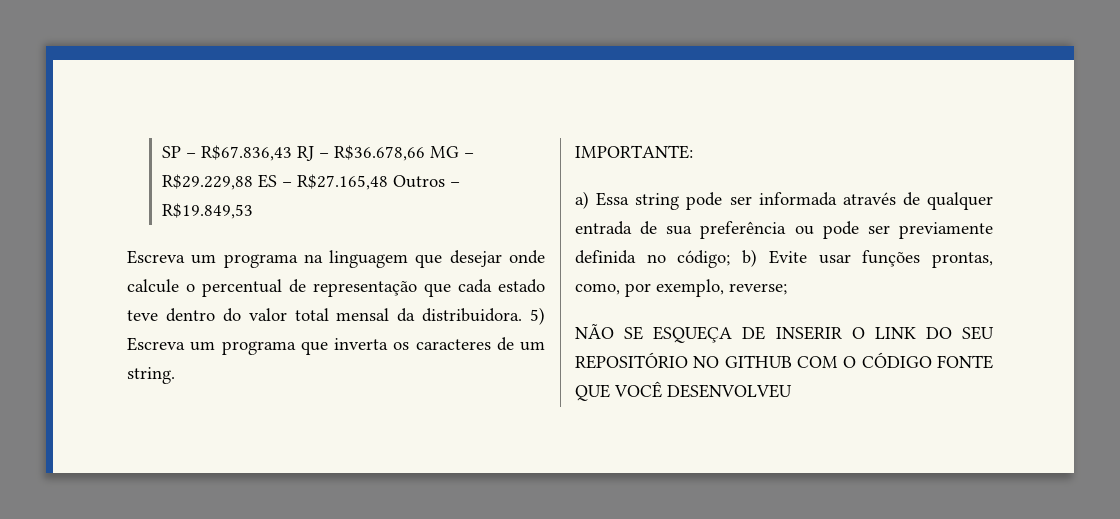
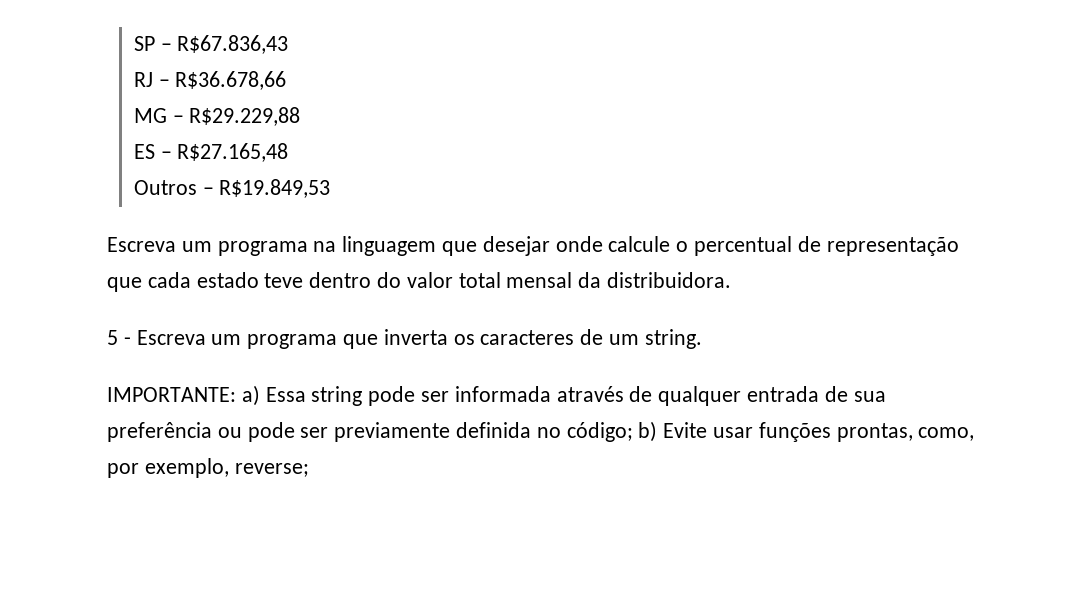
- SP – R$67.836,43 RJ – R$36.678,66 MG – R$29.229,88 ES – R$27.165,48 Outros – R$19.849,53
+ SP – R$67.836,43
+ RJ – R$36.678,66
+ MG – R$29.229,88
+ ES – R$27.165,48
+ Outros – R$19.849,53
- Escreva um programa na linguagem que desejar onde calcule o percentual de representação que cada estado teve dentro do valor total mensal da distribuidora. 5) Escreva um programa que inverta os caracteres de um string.
+ Escreva um programa na linguagem que desejar onde calcule o percentual de representação que cada estado teve dentro do valor total mensal da distribuidora.
+ 5 - Escreva um programa que inverta os caracteres de um string.
- IMPORTANTE:
- a) Essa string pode ser informada através de qualquer entrada de sua preferência ou pode ser previamente definida no código; b) Evite usar funções prontas, como, por exemplo, reverse;
+ IMPORTANTE: a) Essa string pode ser informada através de qualquer entrada de sua preferência ou pode ser previamente definida no código; b) Evite usar funções prontas, como, por exemplo, reverse;
- NÃO SE ESQUEÇA DE INSERIR O LINK DO SEU REPOSITÓRIO NO GITHUB COM O CÓDIGO FONTE QUE VOCÊ DESENVOLVEU

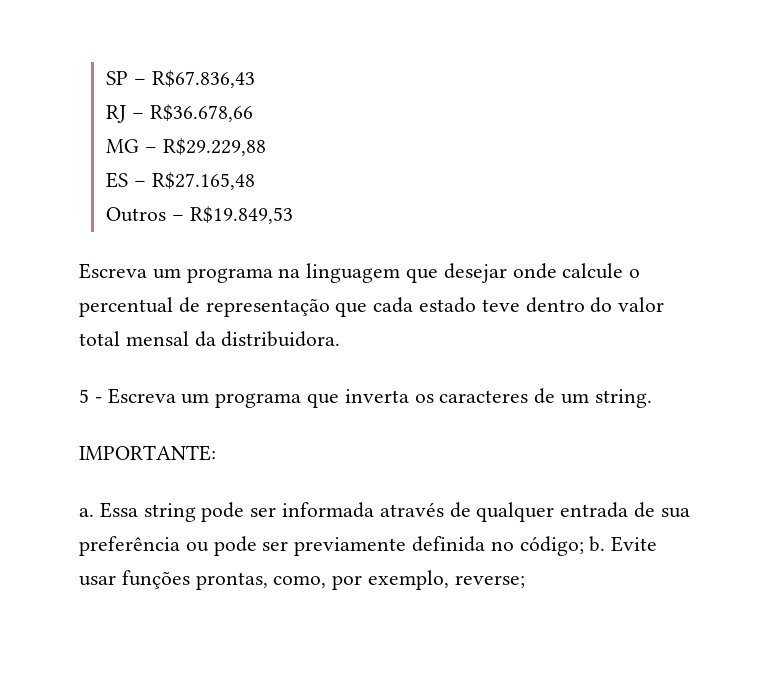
- IMPORTANTE: a) Essa string pode ser informada através de qualquer entrada de sua preferência ou pode ser previamente definida no código; b) Evite usar funções prontas, como, por exemplo, reverse;
+ IMPORTANTE:
+ a. Essa string pode ser informada através de qualquer entrada de sua preferência ou pode ser previamente definida no código; b. Evite usar funções prontas, como, por exemplo, reverse;

